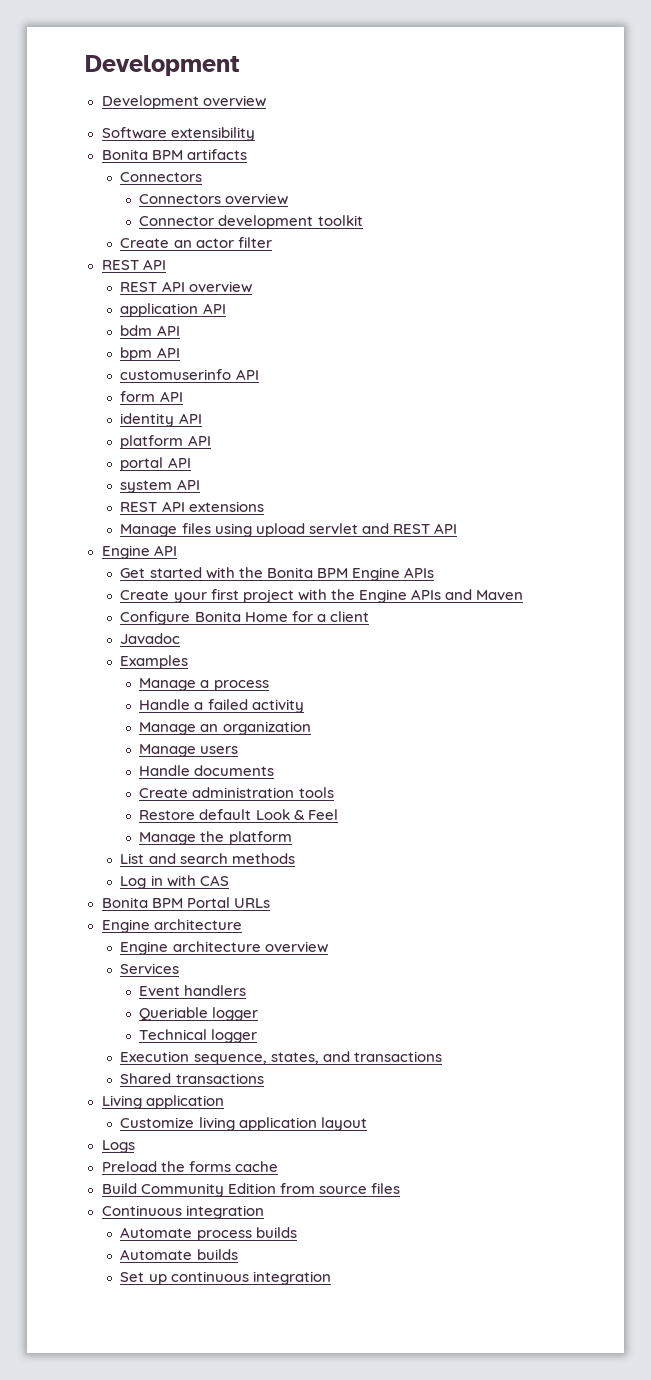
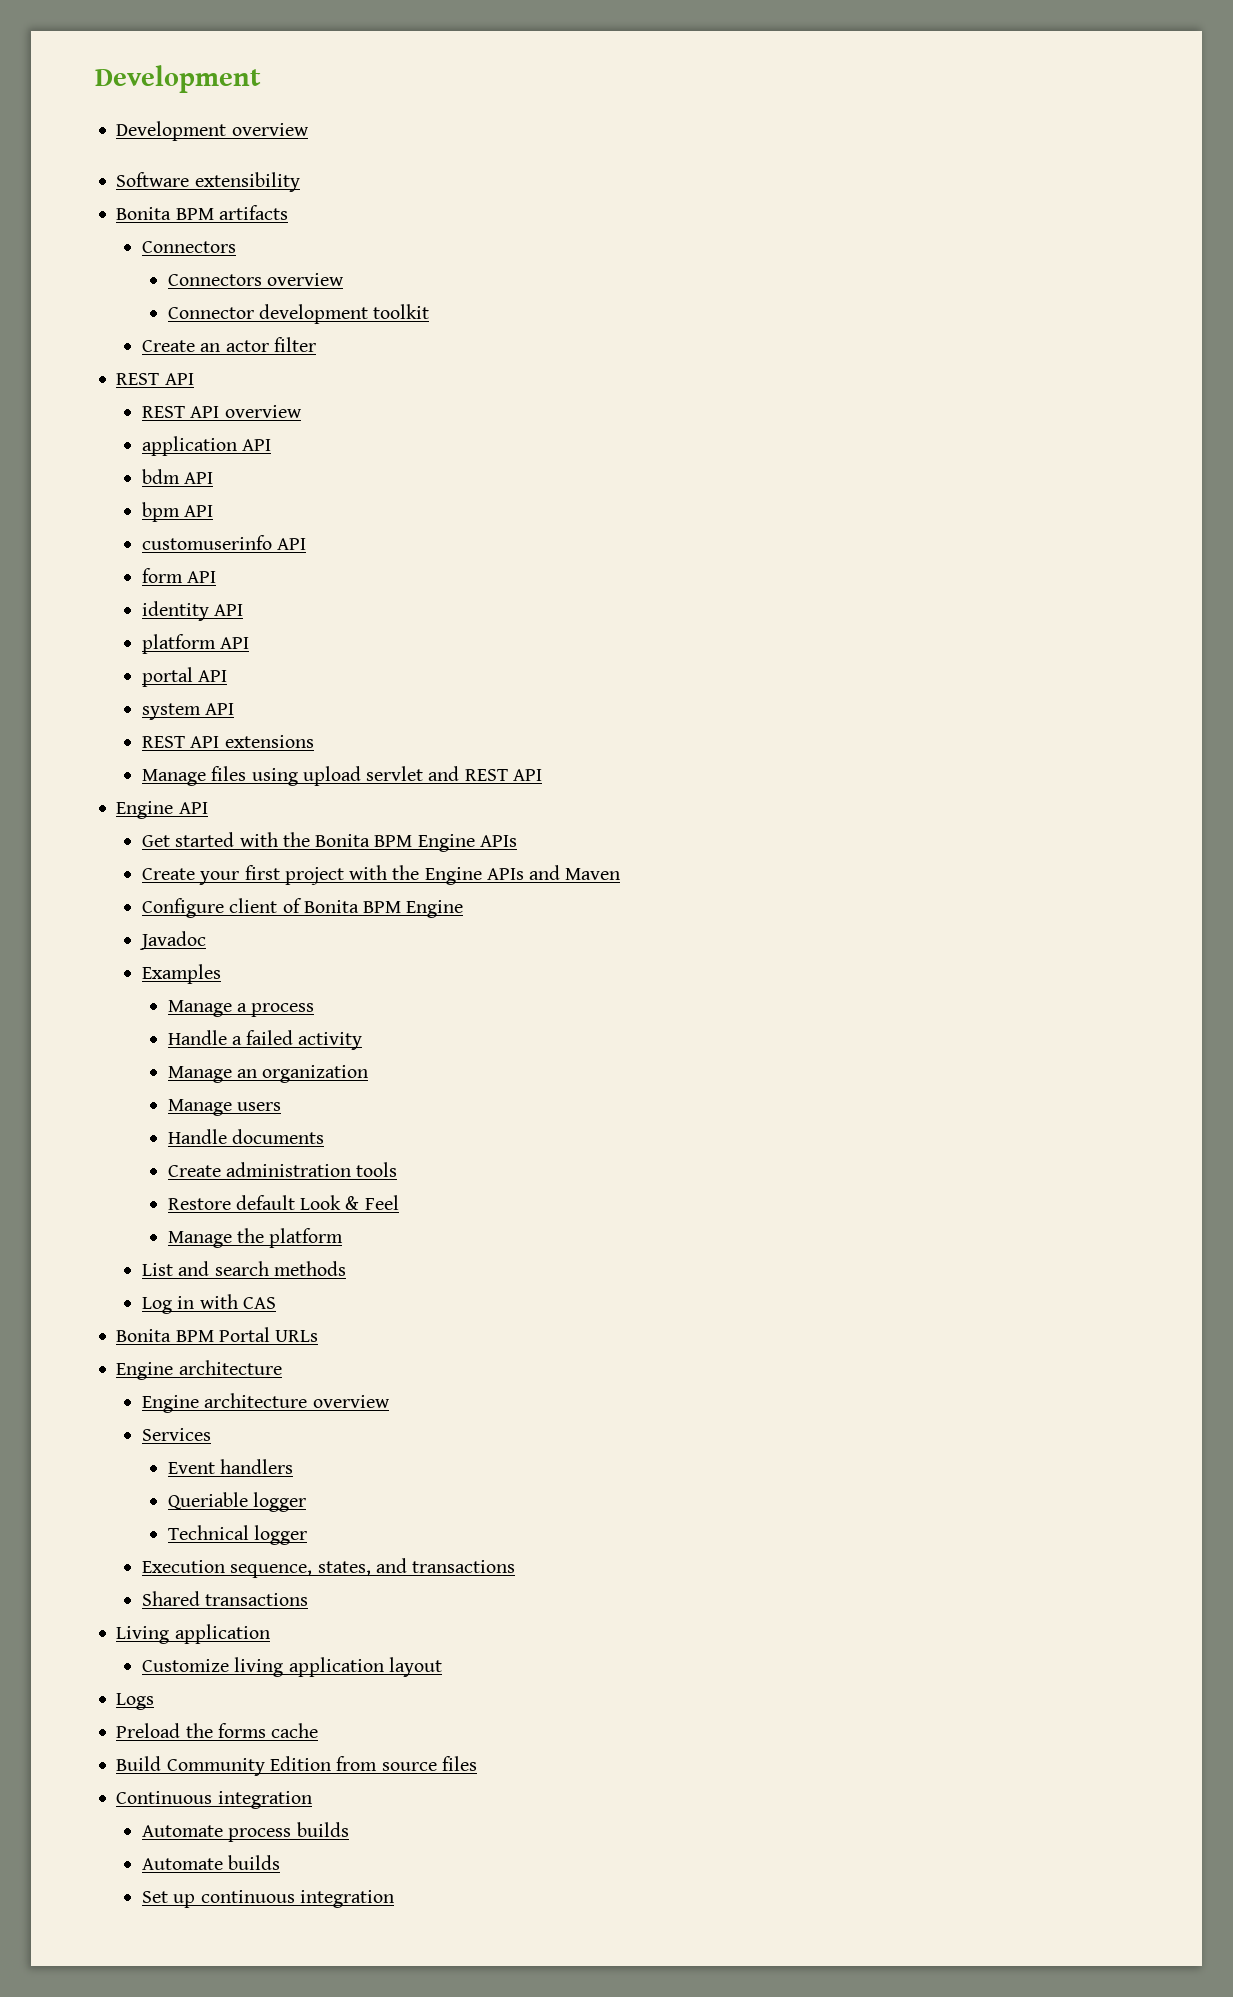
- Configure Bonita Home for a client
+ Configure client of Bonita BPM Engine

